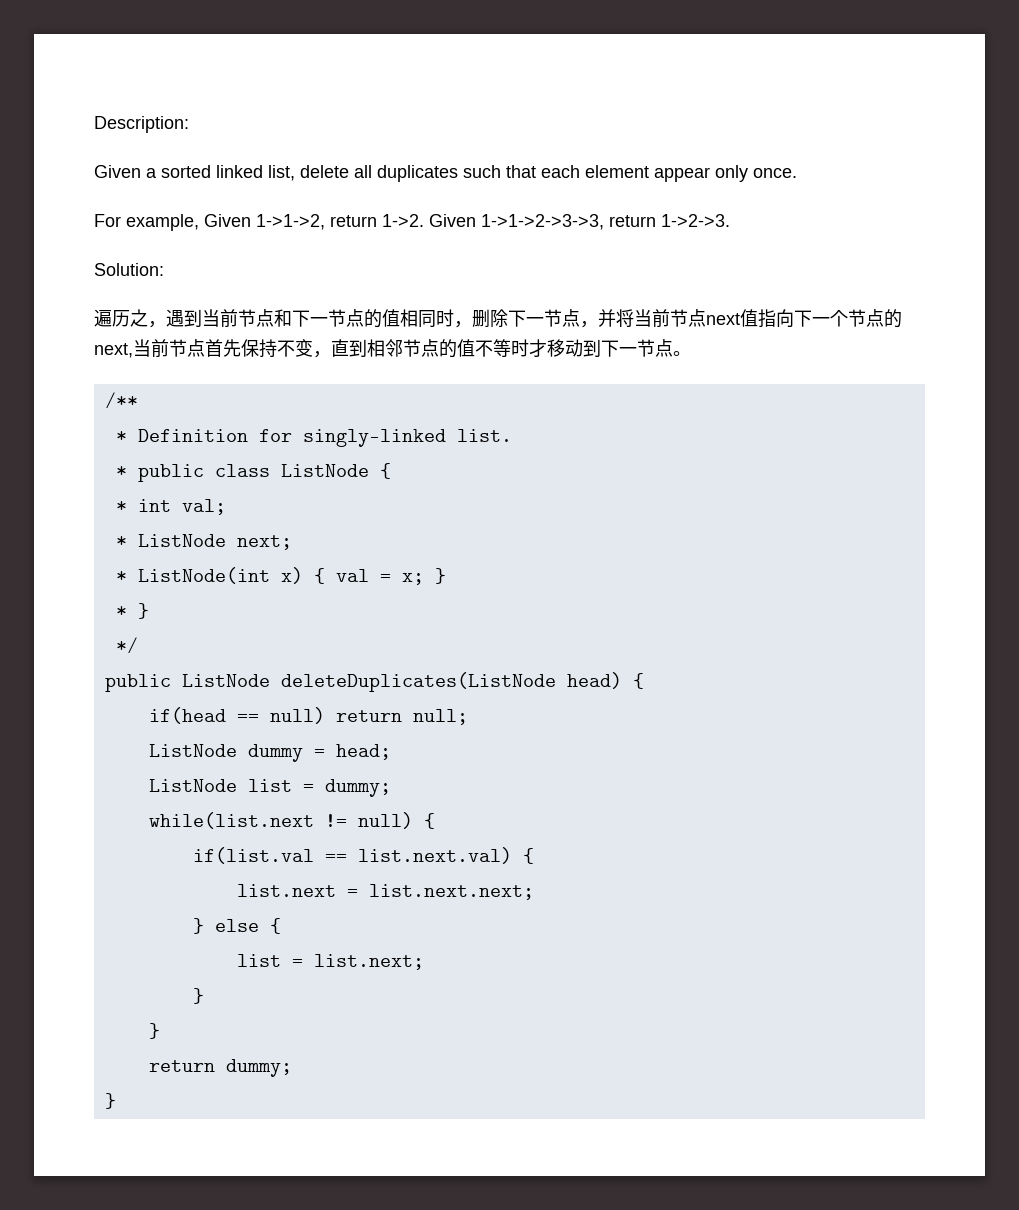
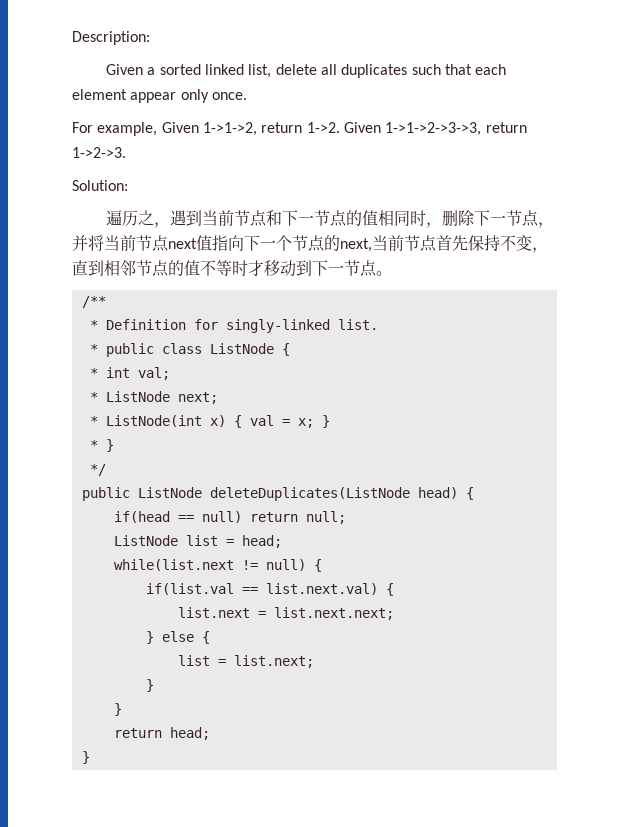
- ListNode dummy = head;
+ ListNode list = head;
- ListNode list = dummy;
- return dummy;
+ return head;

